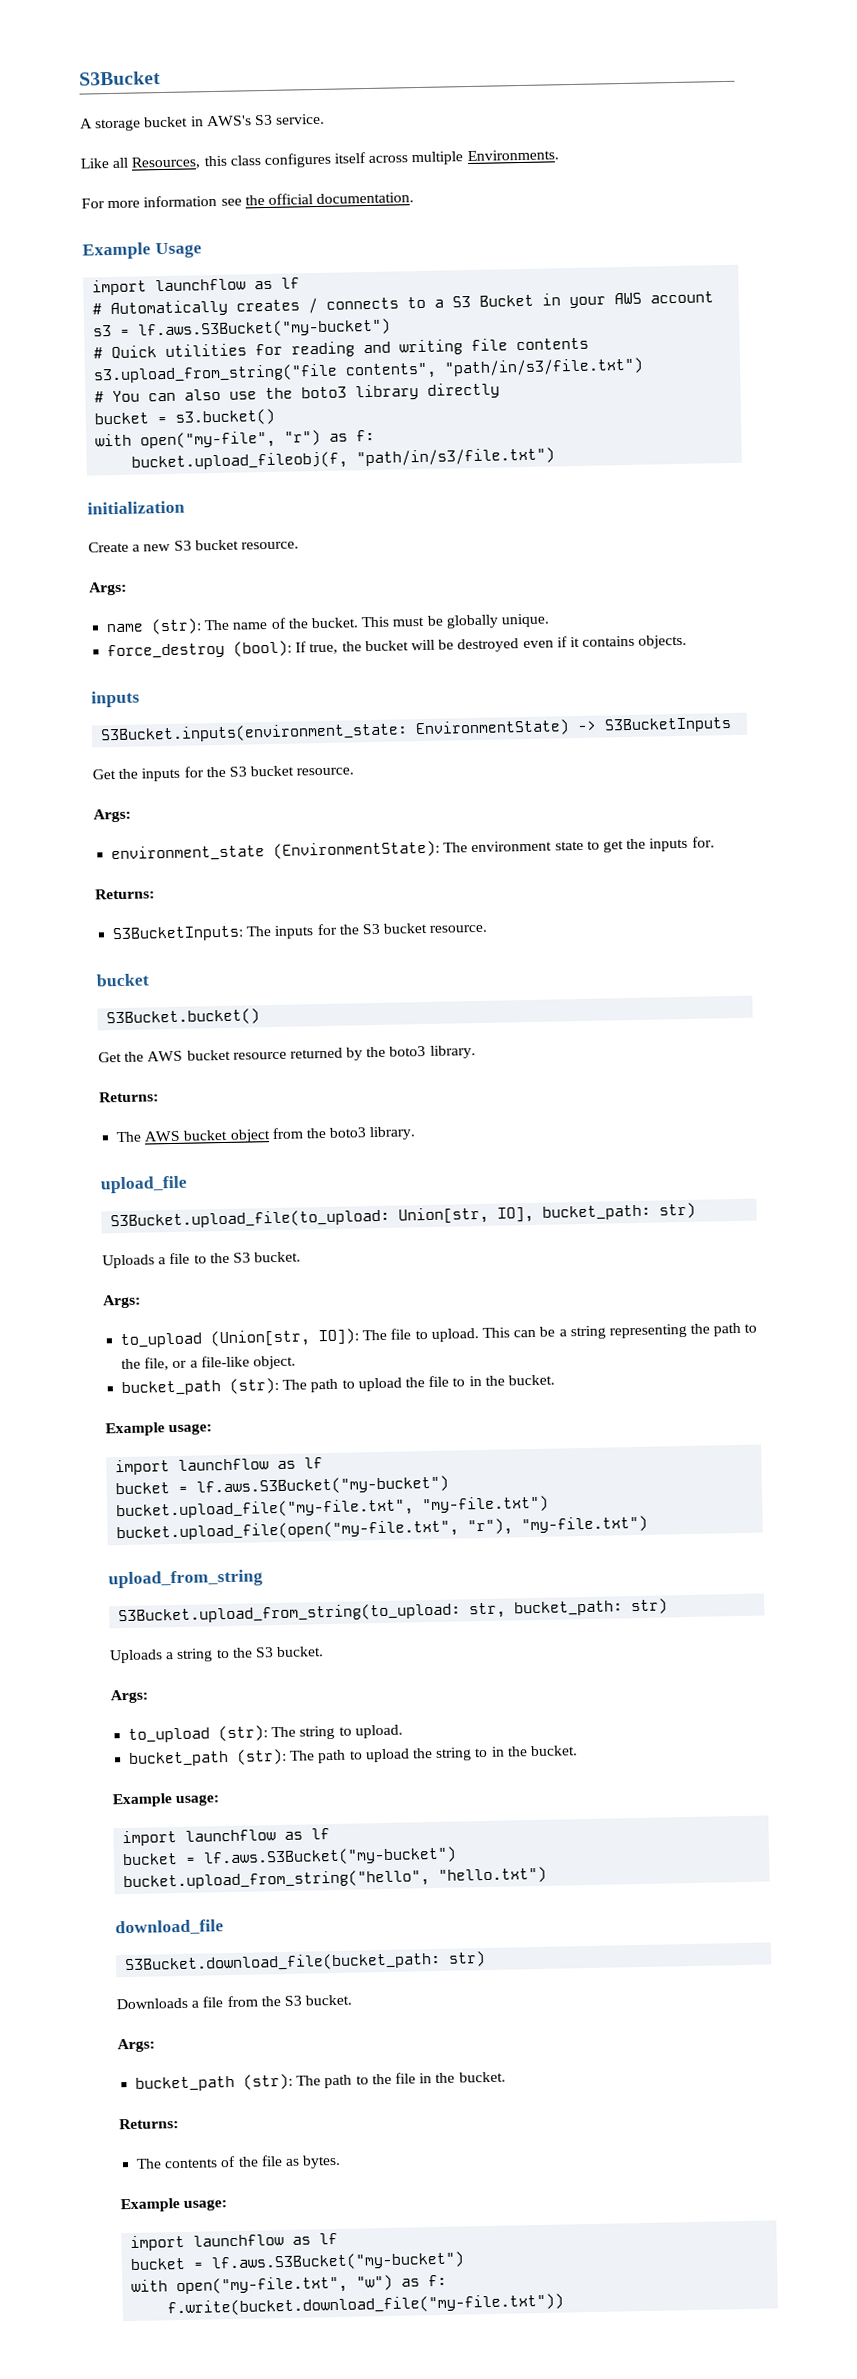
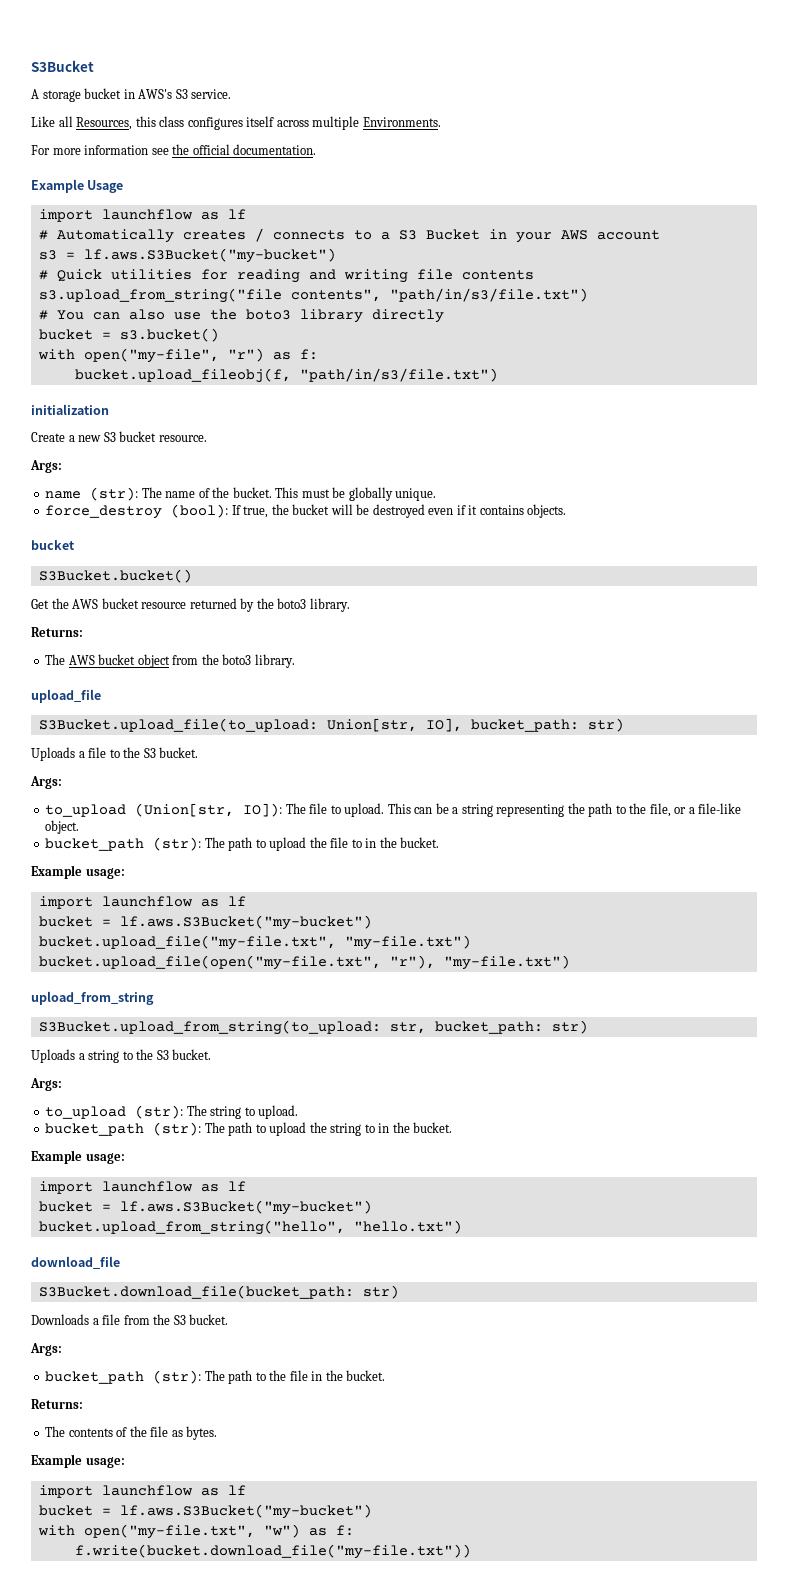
  force_destroy (bool): If true, the bucket will be destroyed even if it contains objects.
- inputs
- S3Bucket.inputs(environment_state: EnvironmentState) -> S3BucketInputs
- Get the inputs for the S3 bucket resource.
- Args:
- environment_state (EnvironmentState): The environment state to get the inputs for.
- Returns:
- S3BucketInputs: The inputs for the S3 bucket resource.

